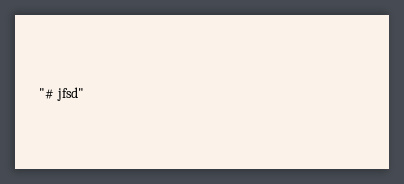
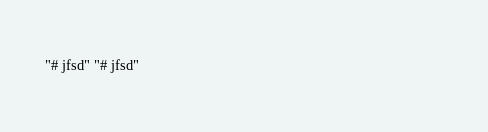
- "# jfsd"
+ "# jfsd" "# jfsd"

